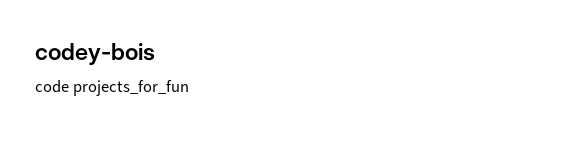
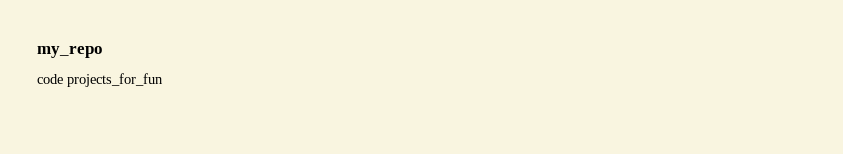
- codey-bois
+ my_repo

